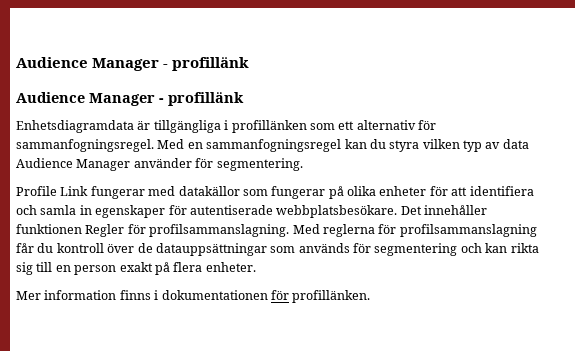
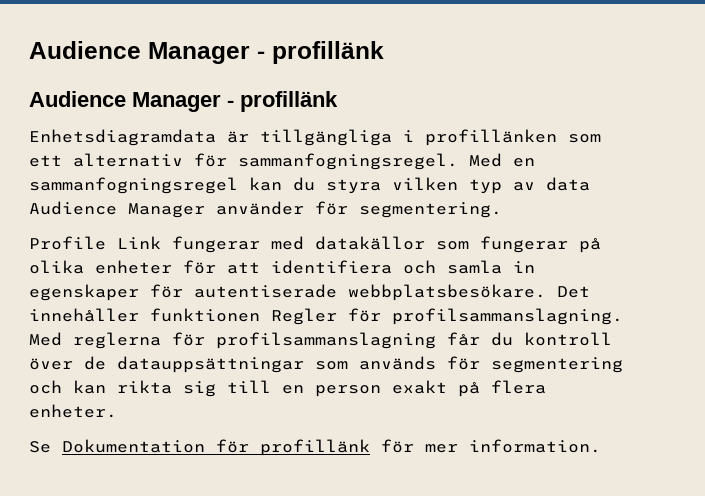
- Mer information finns i dokumentationen för profillänken.
+ Se Dokumentation för profillänk för mer information.

